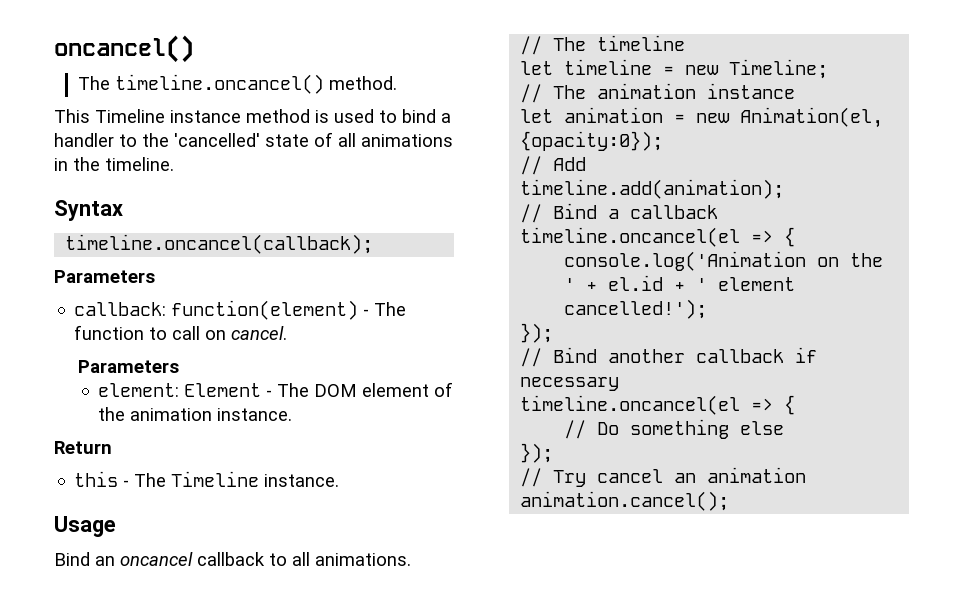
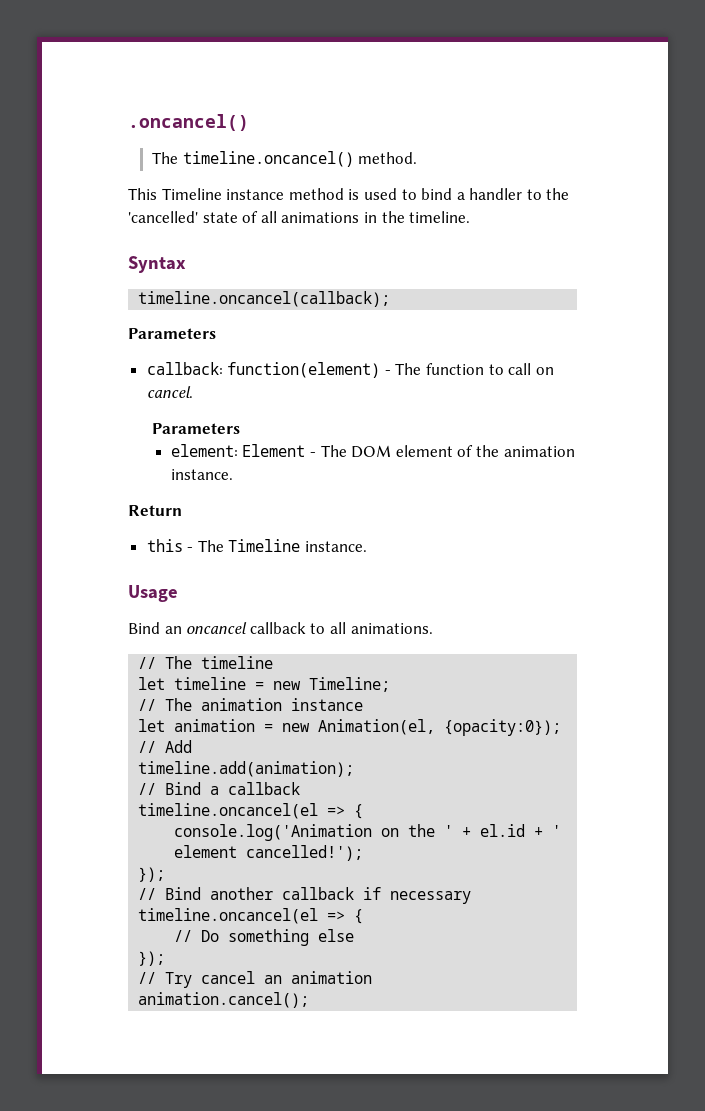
- oncancel()
+ .oncancel()

